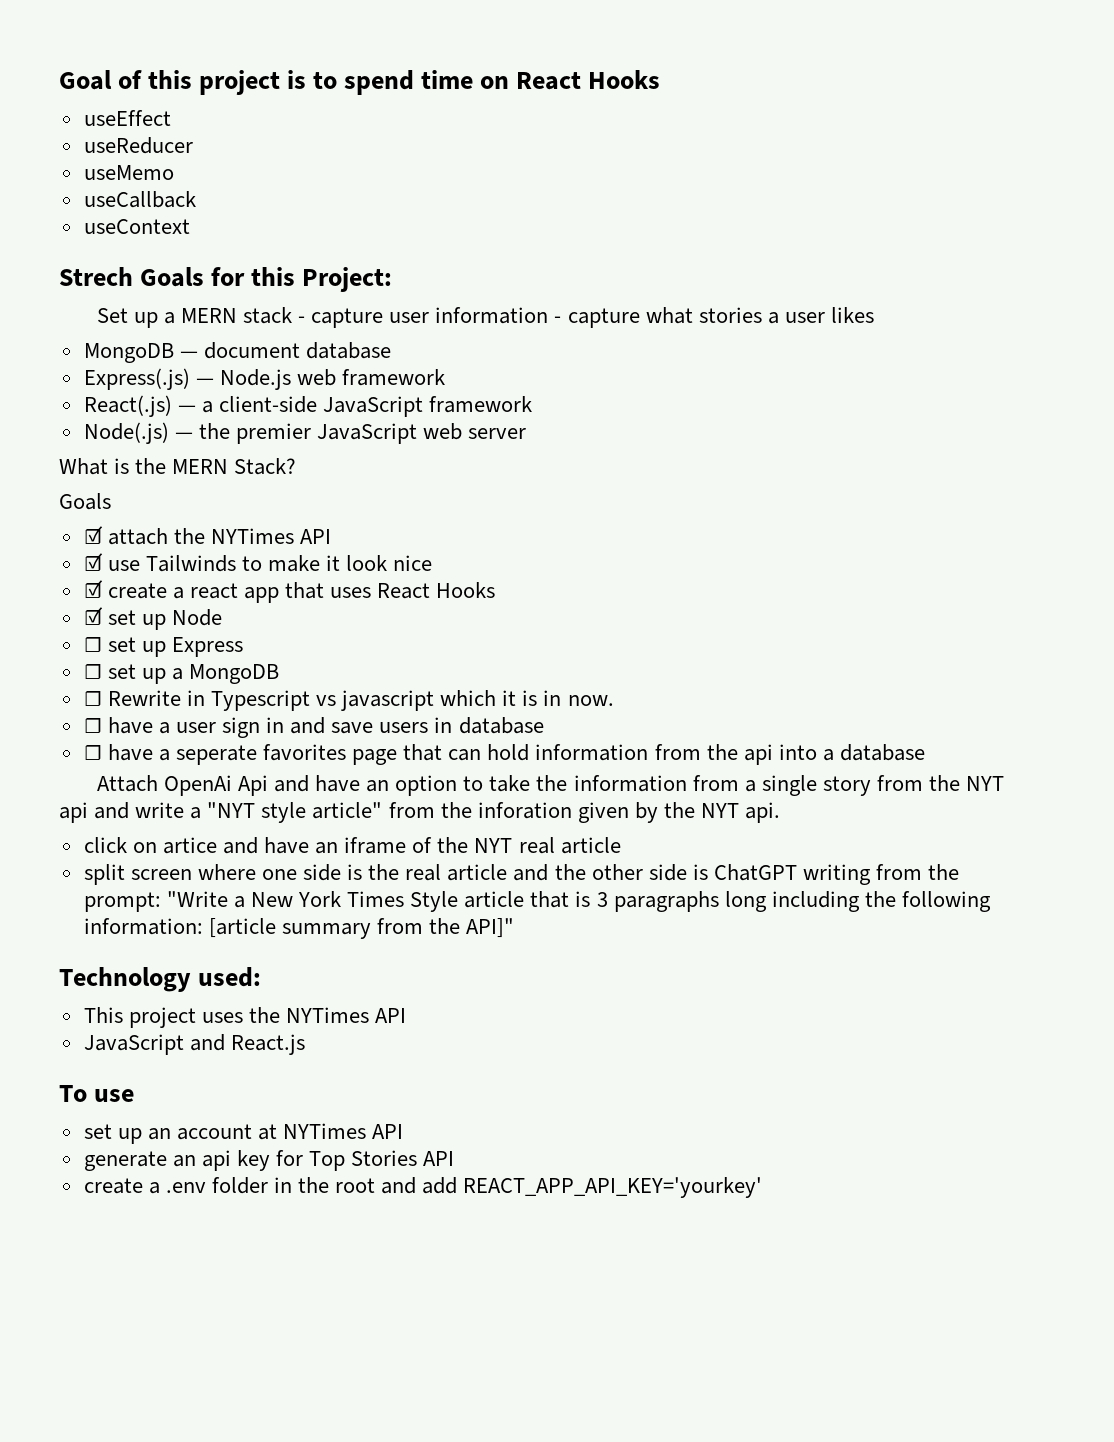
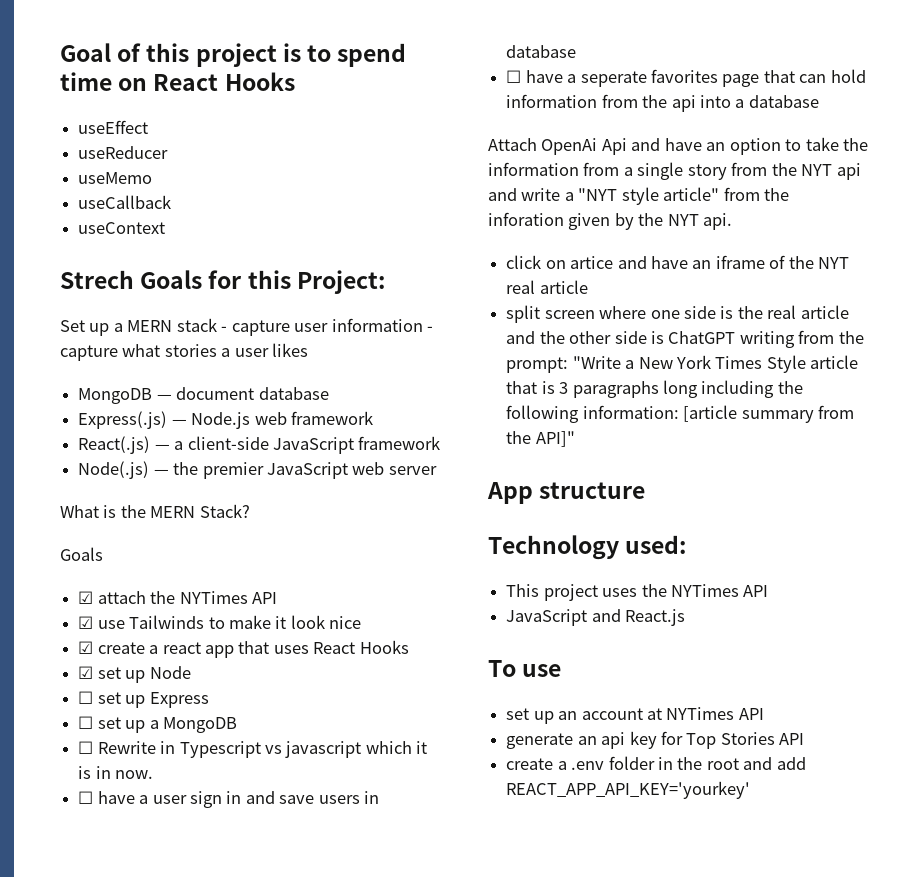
+ App structure

